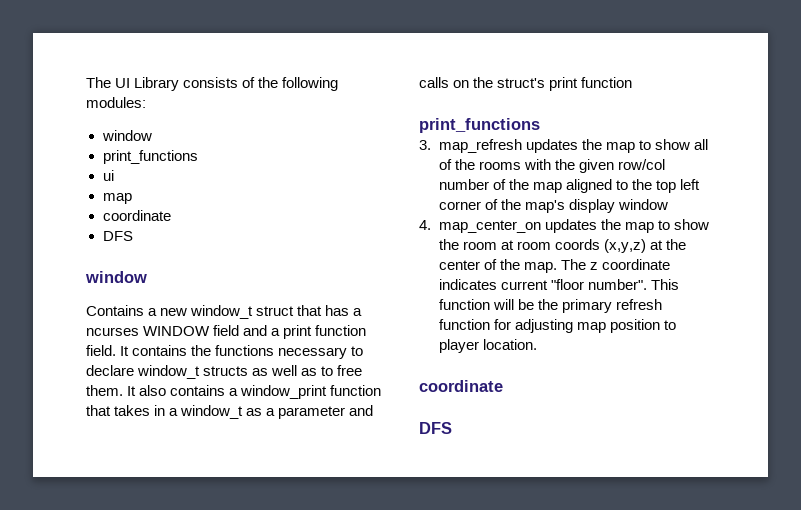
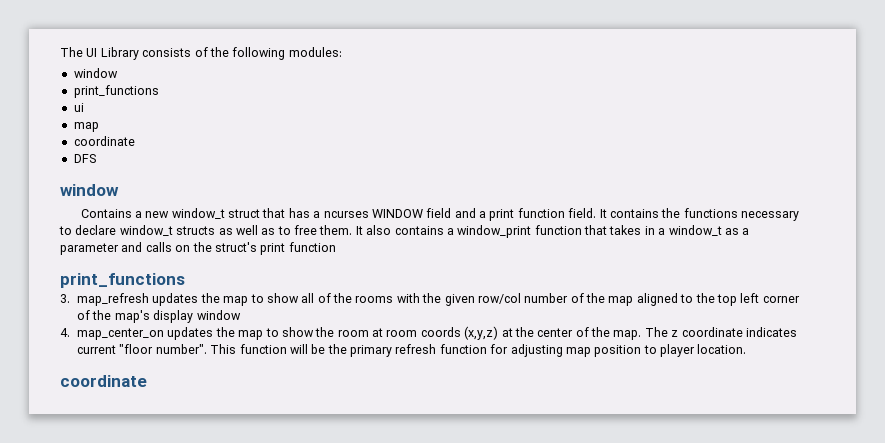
  This function will be the primary refresh function for adjusting map position to player location.
  coordinate
- DFS

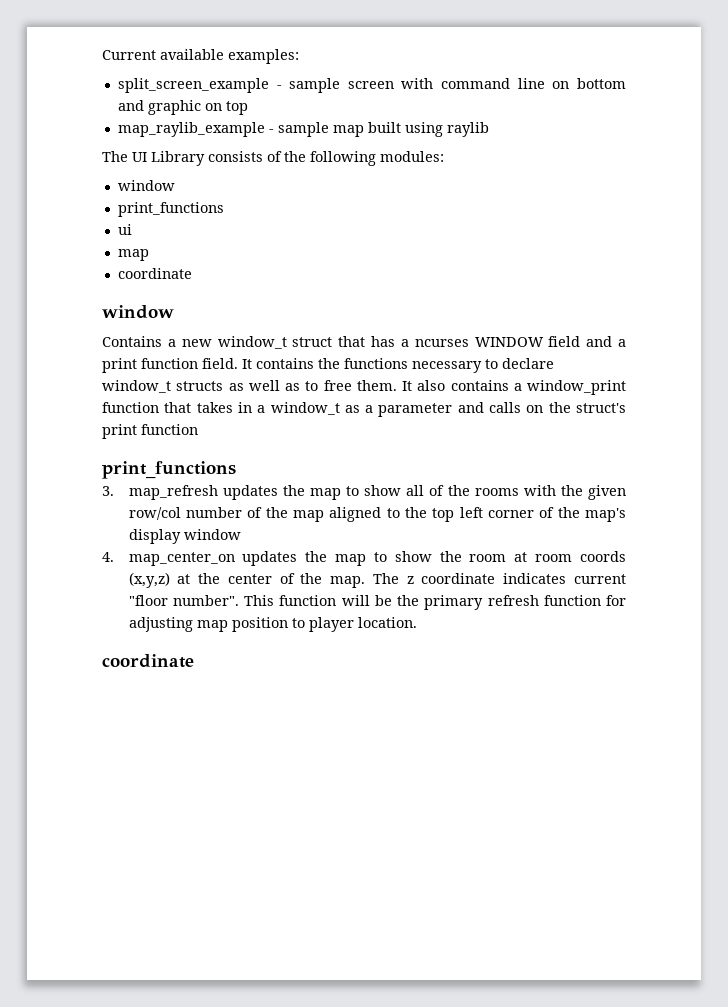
+ Current available examples:
+ split_screen_example - sample screen with command line on bottom and graphic on top
+ map_raylib_example - sample map built using raylib
- DFS

